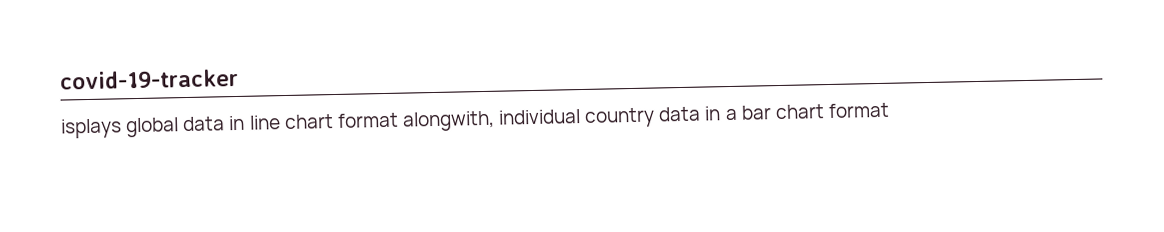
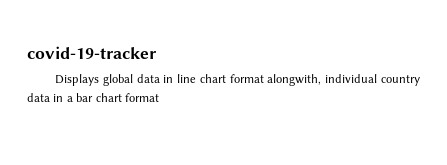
- isplays global data in line chart format alongwith, individual country data in a bar chart format
+ Displays global data in line chart format alongwith, individual country data in a bar chart format

